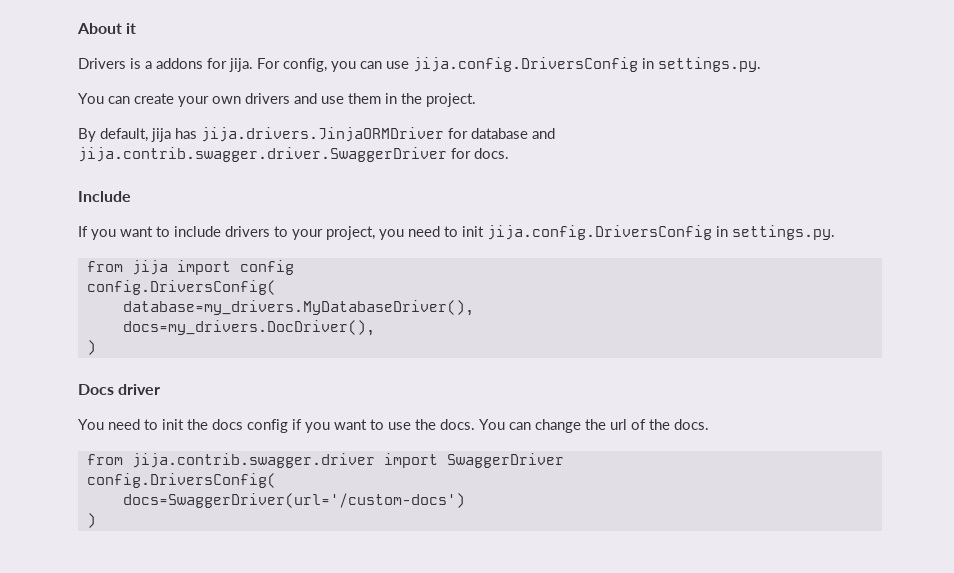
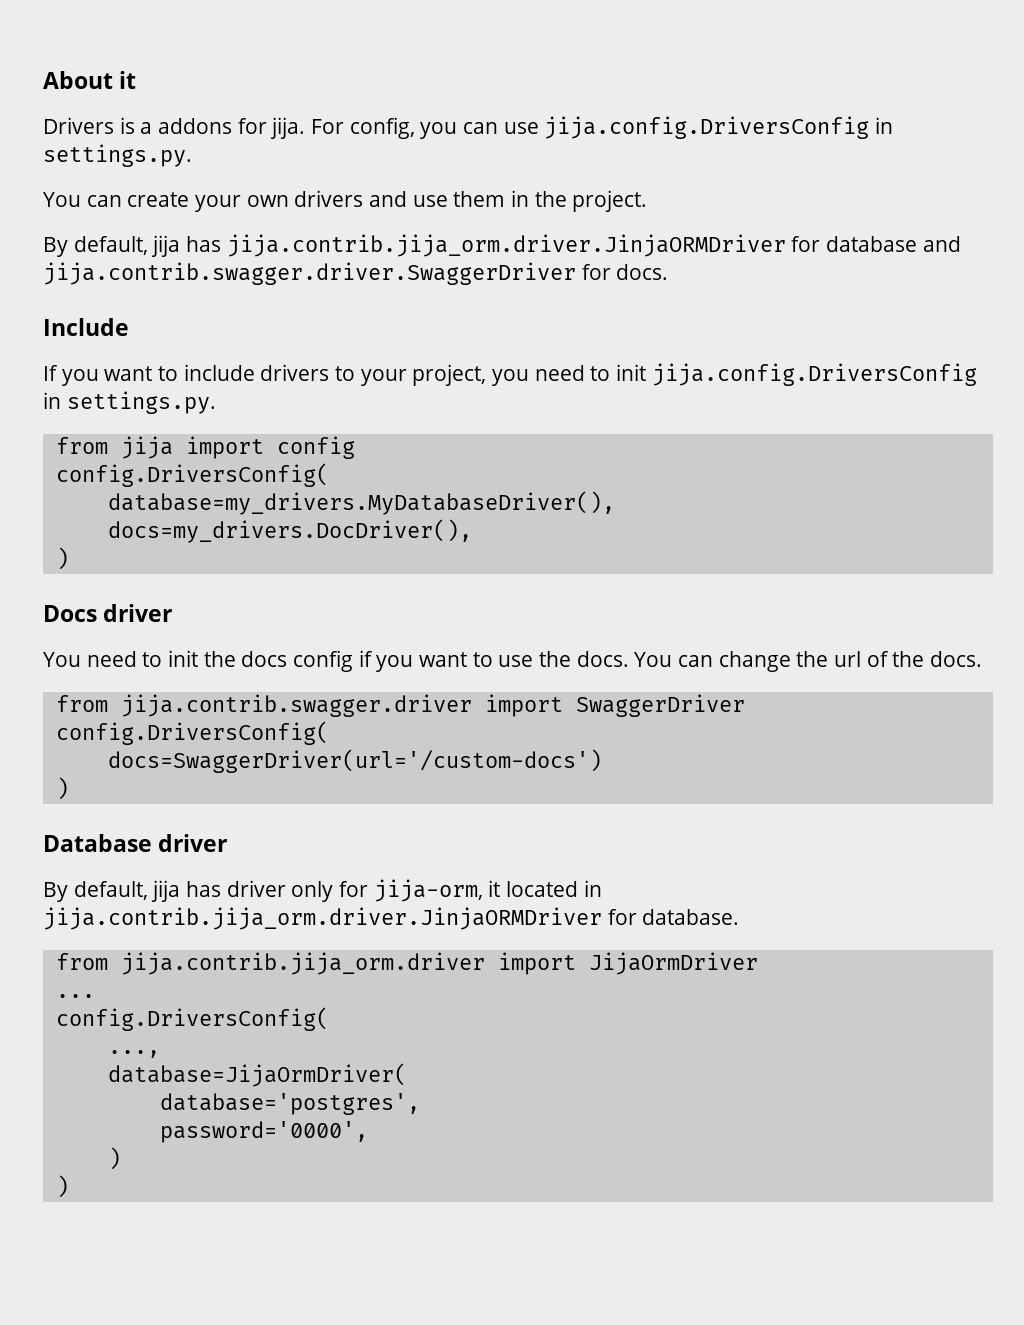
- By default, jija has jija.drivers.JinjaORMDriver for database and jija.contrib.swagger.driver.SwaggerDriver for docs.
+ By default, jija has jija.contrib.jija_orm.driver.JinjaORMDriver for database and jija.contrib.swagger.driver.SwaggerDriver for docs.
+ Database driver
+ By default, jija has driver only for jija-orm, it located in jija.contrib.jija_orm.driver.JinjaORMDriver for database.
+ from jija.contrib.jija_orm.driver import JijaOrmDriver
+ ...
+ config.DriversConfig(
+ ...,
+ database=JijaOrmDriver(
+ database='postgres',
+ password='0000',
+ )
+ )

